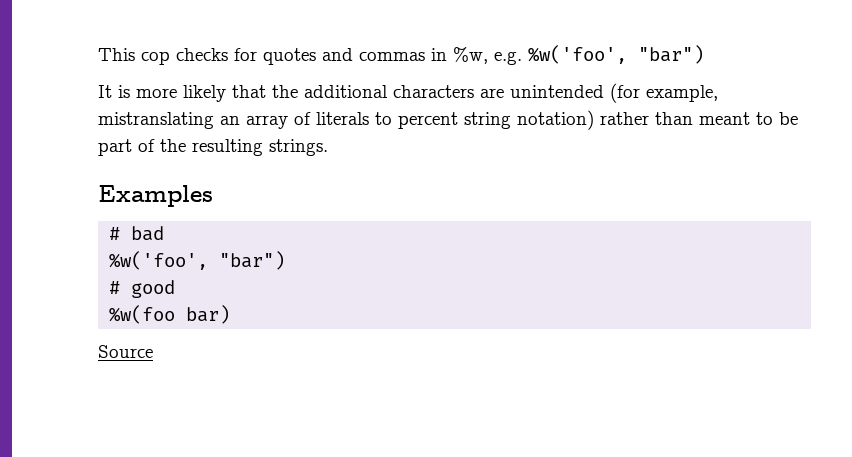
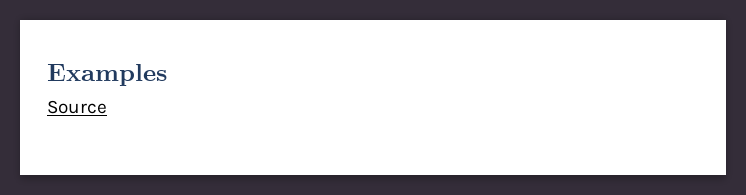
- This cop checks for quotes and commas in %w, e.g. %w('foo', "bar")
- It is more likely that the additional characters are unintended (for example, mistranslating an array of literals to percent string notation) rather than meant to be part of the resulting strings.
  Examples
- # bad
- %w('foo', "bar")
- # good
- %w(foo bar)

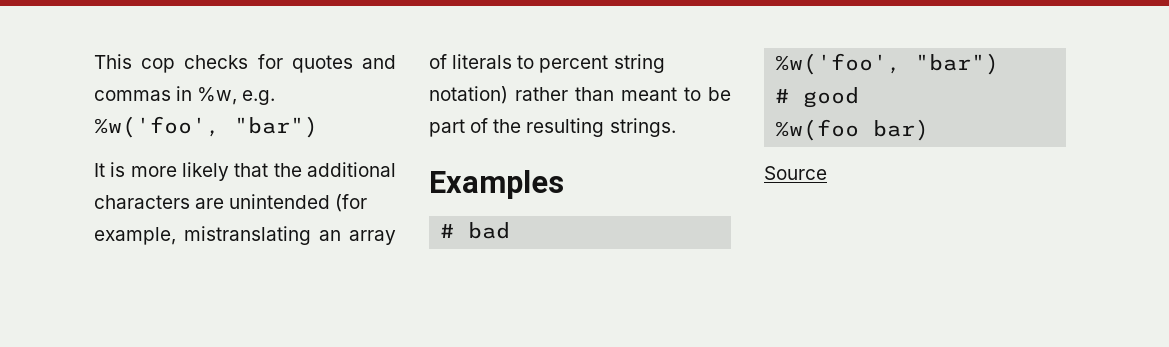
+ This cop checks for quotes and commas in %w, e.g. %w('foo', "bar")
+ It is more likely that the additional characters are unintended (for example, mistranslating an array of literals to percent string notation) rather than meant to be part of the resulting strings.
  Examples
+ # bad
+ %w('foo', "bar")
+ # good
+ %w(foo bar)

